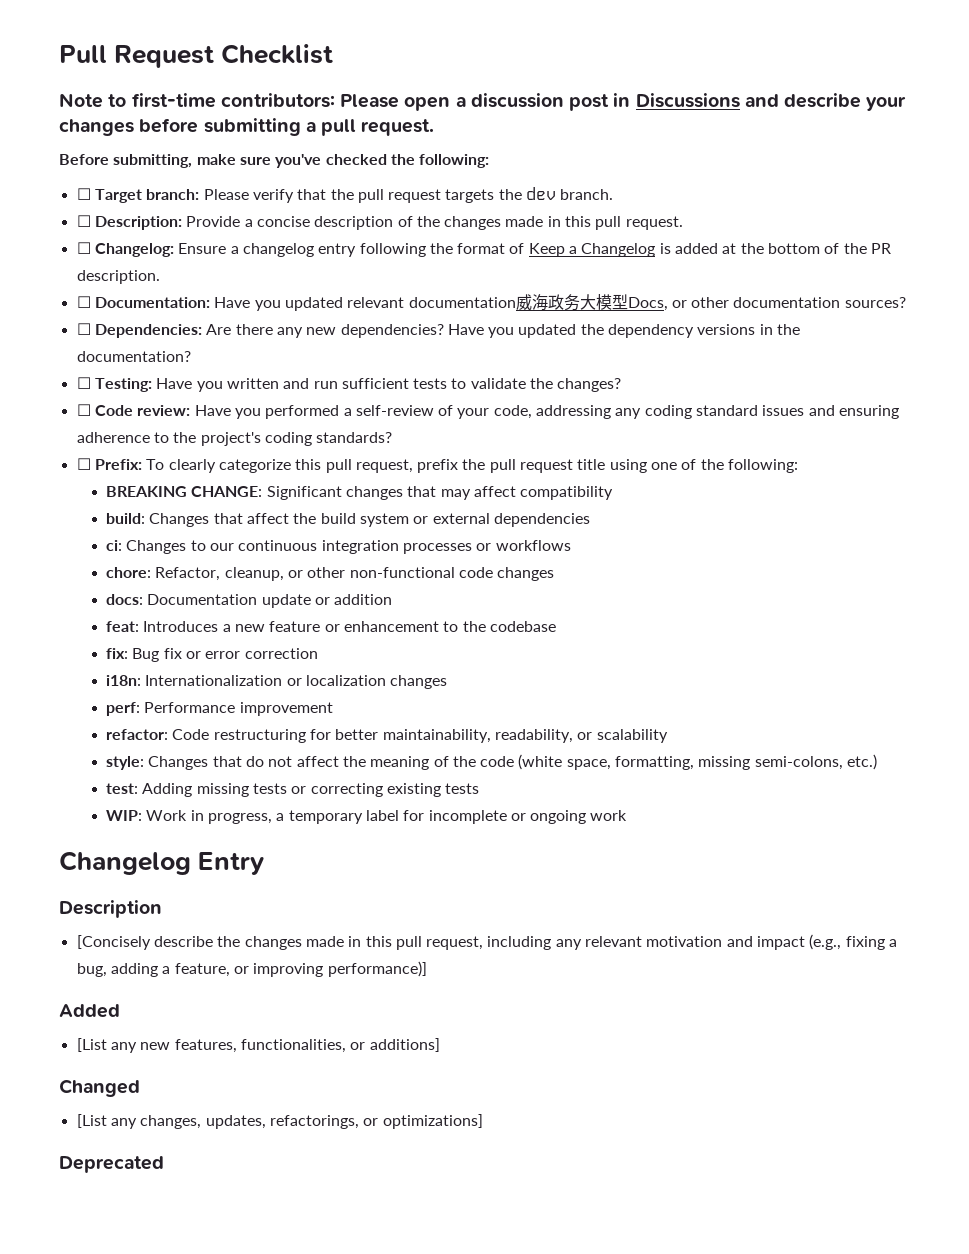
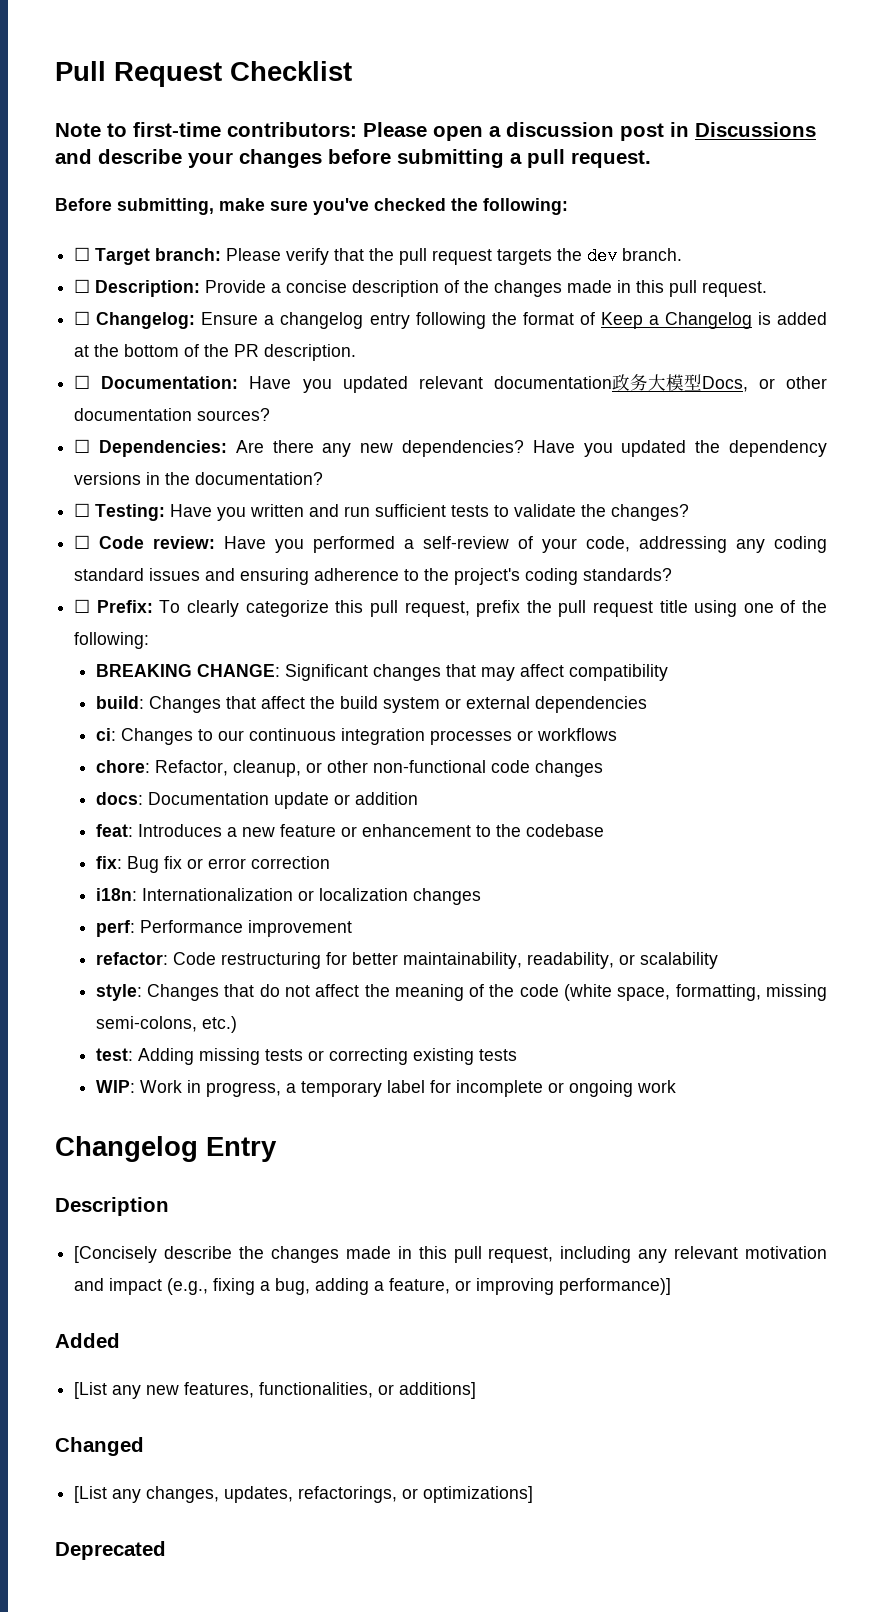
- ☐ Documentation: Have you updated relevant documentation威海政务大模型Docs, or other documentation sources?
+ ☐ Documentation: Have you updated relevant documentation政务大模型Docs, or other documentation sources?

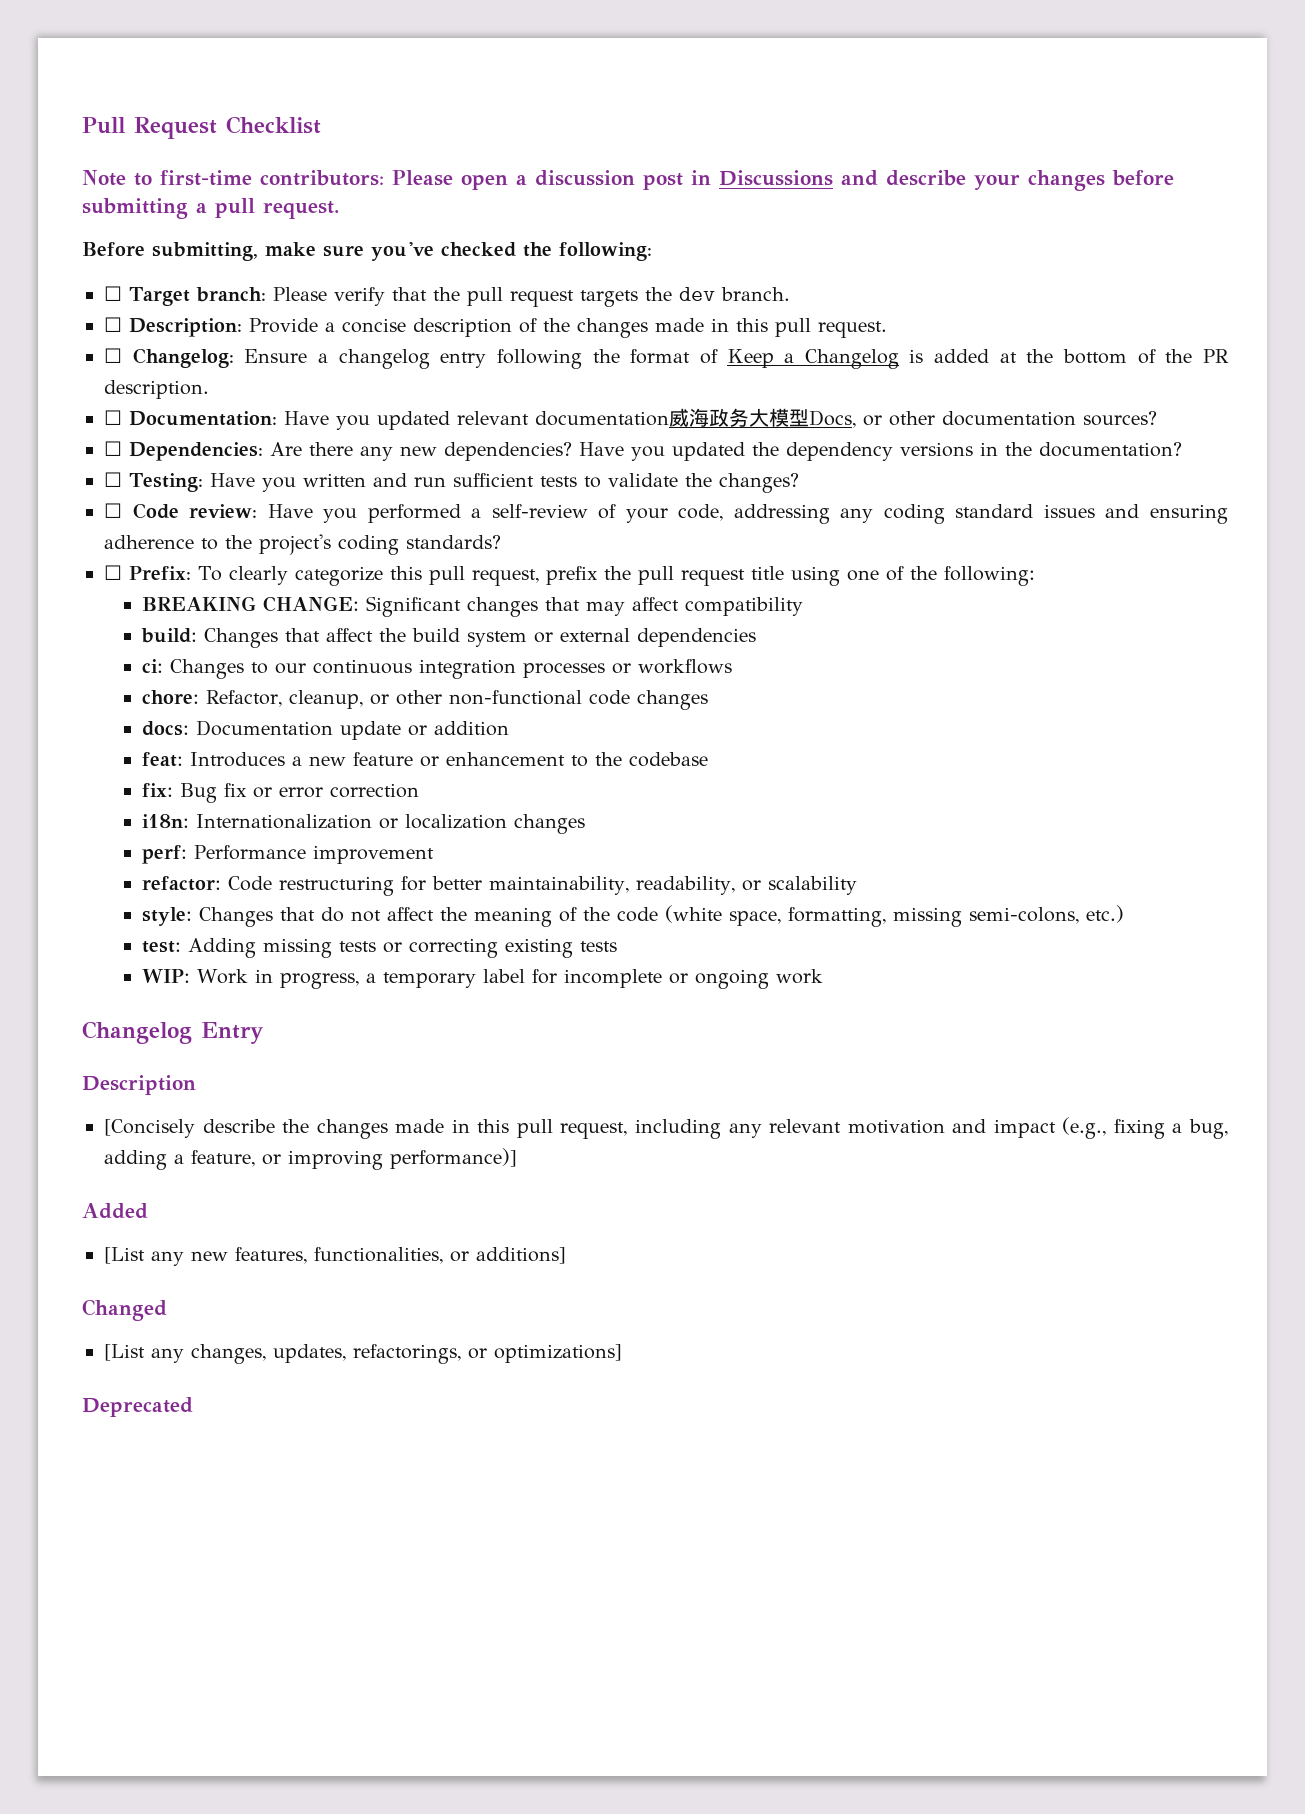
- ☐ Documentation: Have you updated relevant documentation政务大模型Docs, or other documentation sources?
+ ☐ Documentation: Have you updated relevant documentation威海政务大模型Docs, or other documentation sources?

